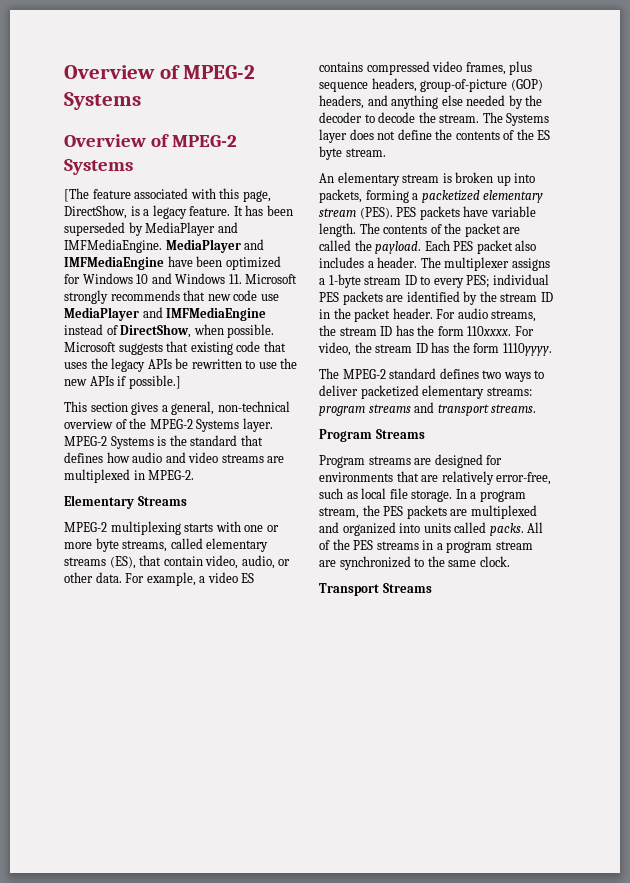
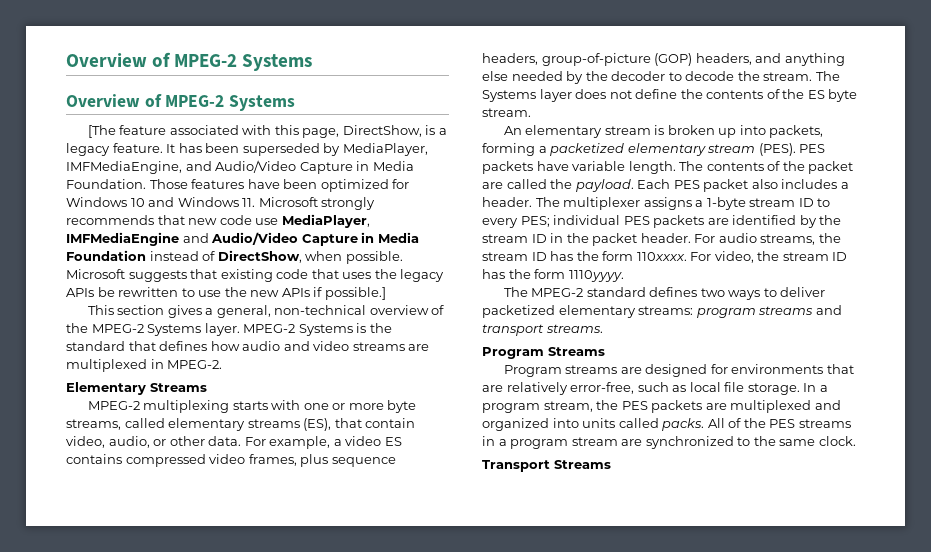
- It has been superseded by MediaPlayer and IMFMediaEngine. MediaPlayer and IMFMediaEngine have been optimized for Windows 10 and Windows 11. Microsoft strongly recommends that new code use MediaPlayer and IMFMediaEngine instead of DirectShow, when possible.
+ It has been superseded by MediaPlayer, IMFMediaEngine, and Audio/Video Capture in Media Foundation. Those features have been optimized for Windows 10 and Windows 11. Microsoft strongly recommends that new code use MediaPlayer, IMFMediaEngine and Audio/Video Capture in Media Foundation instead of DirectShow, when possible.

